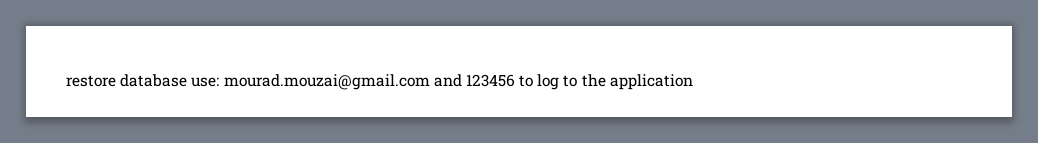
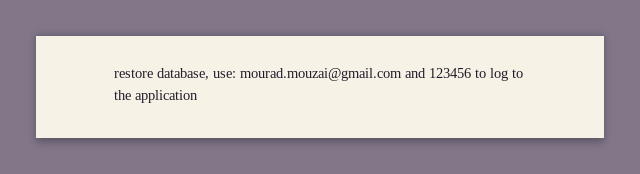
- restore database use: mourad.mouzai@gmail.com and 123456 to log to the application
+ restore database, use: mourad.mouzai@gmail.com and 123456 to log to the application

